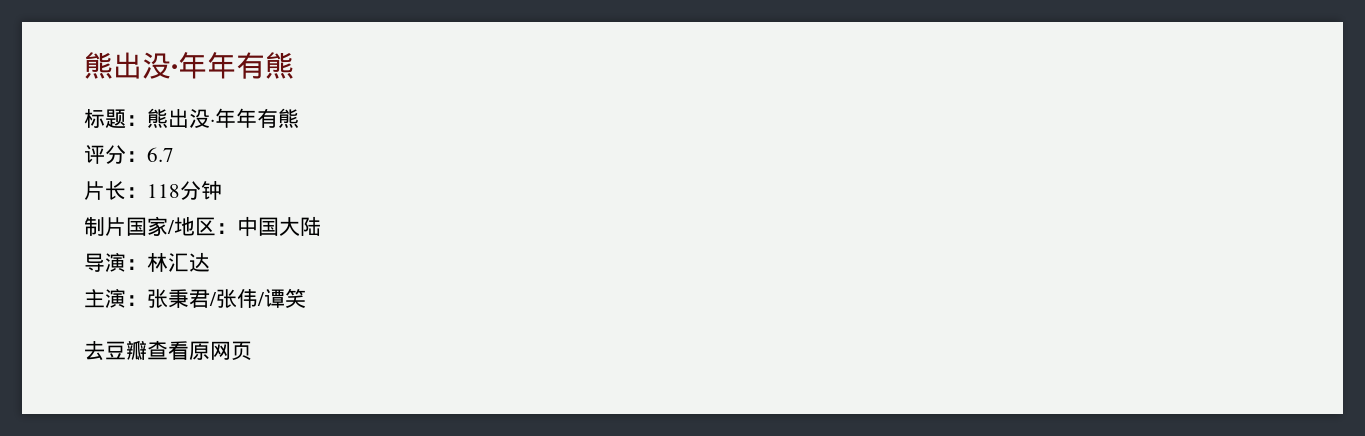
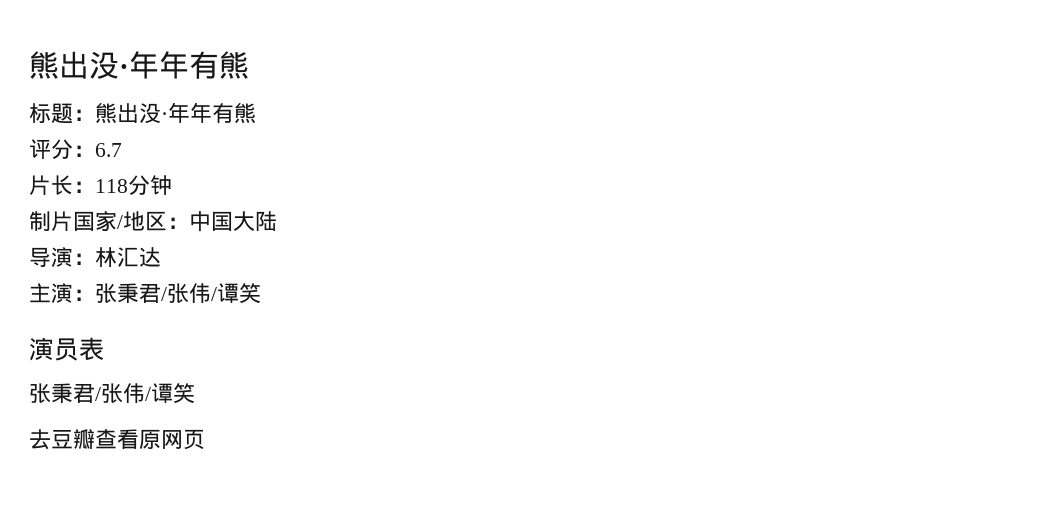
+ 演员表
+ 张秉君/张伟/谭笑

